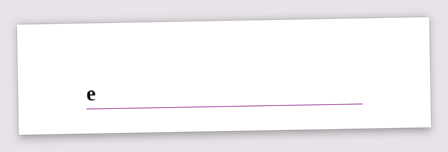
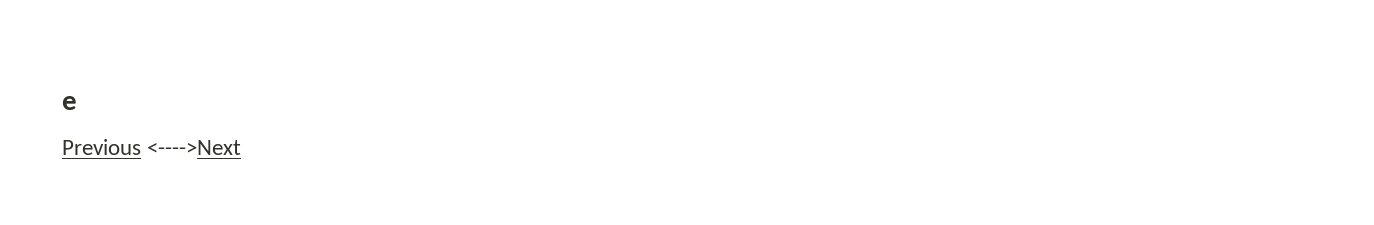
+ Previous <---->Next

